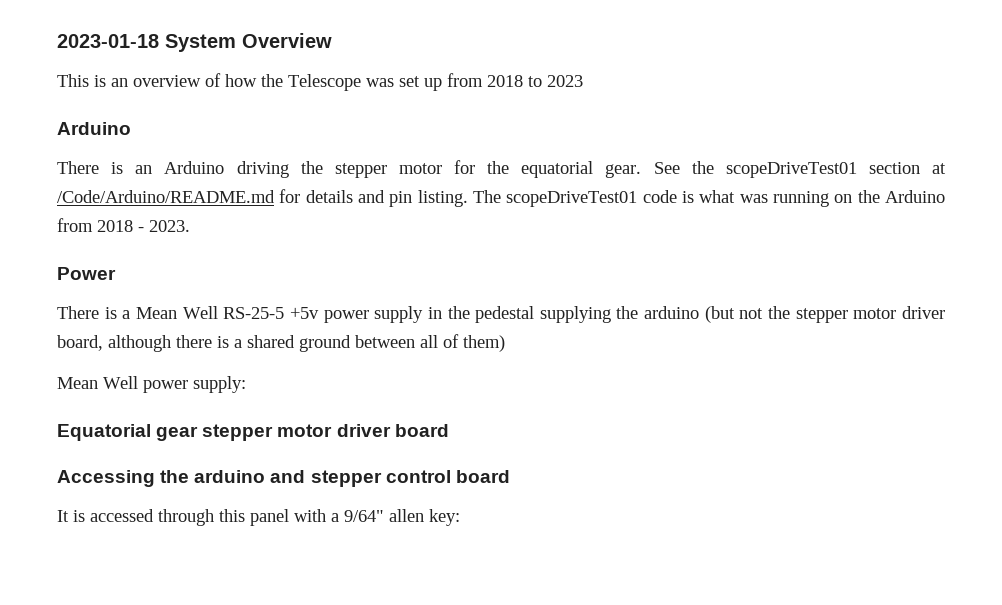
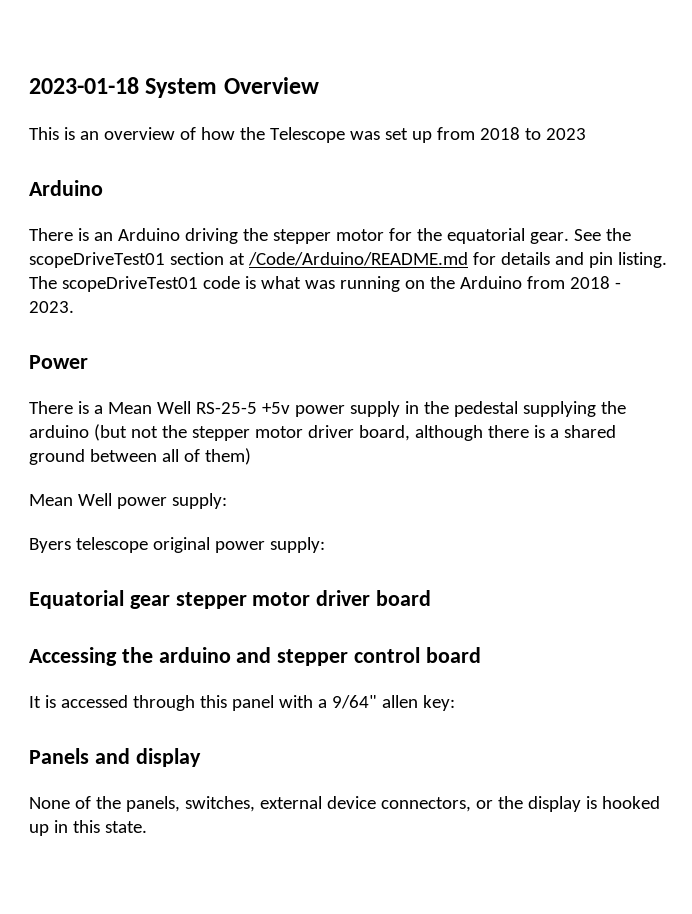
+ Byers telescope original power supply:
+ Panels and display
+ None of the panels, switches, external device connectors, or the display is hooked up in this state.

